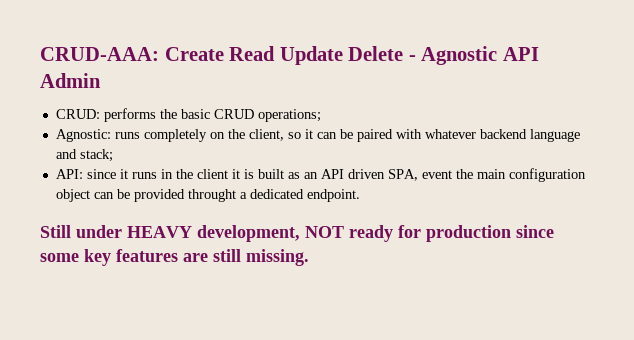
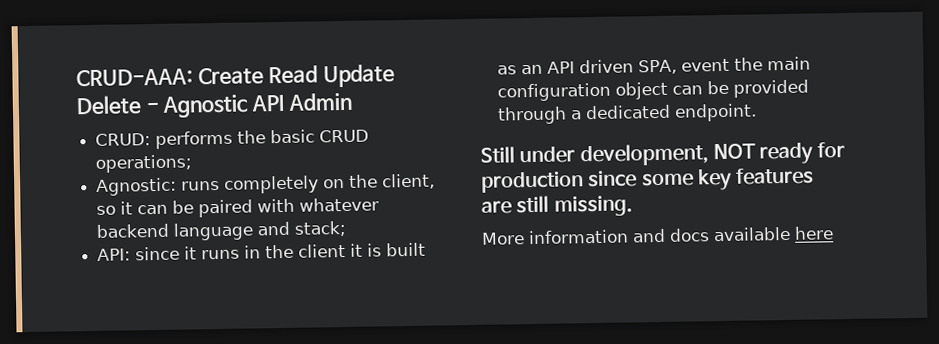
- API: since it runs in the client it is built as an API driven SPA, event the main configuration object can be provided throught a dedicated endpoint.
+ API: since it runs in the client it is built as an API driven SPA, event the main configuration object can be provided through a dedicated endpoint.
- Still under HEAVY development, NOT ready for production since some key features are still missing.
+ Still under development, NOT ready for production since some key features are still missing.
+ More information and docs available here

